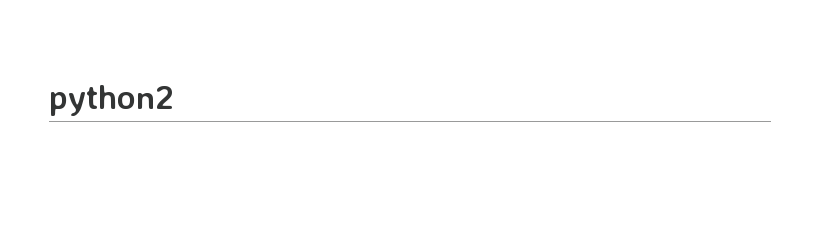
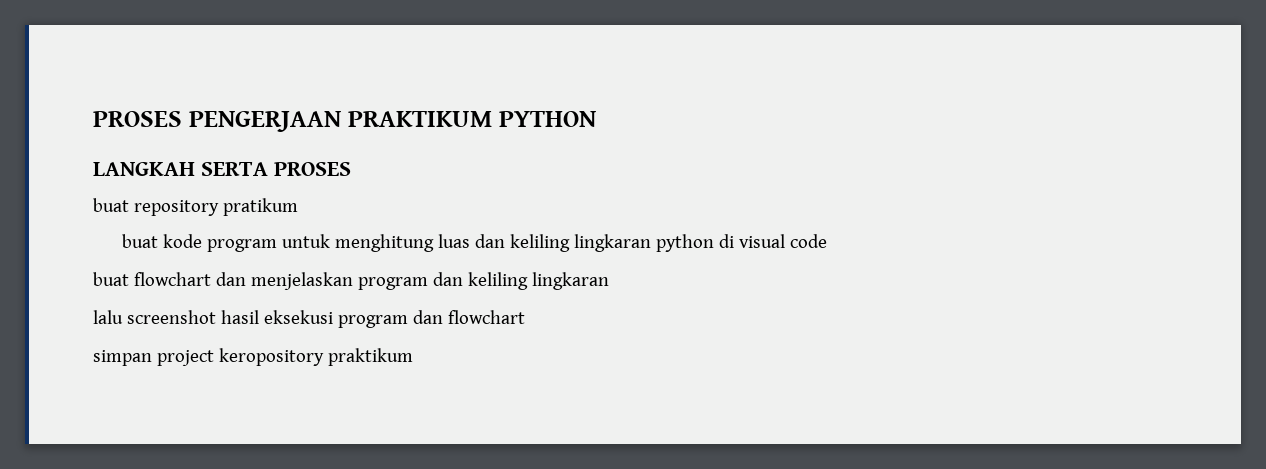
- python2
+ PROSES PENGERJAAN PRAKTIKUM PYTHON
+ LANGKAH SERTA PROSES
+ buat repository pratikum
+ buat kode program untuk menghitung luas dan keliling lingkaran python di visual code
+ buat flowchart dan menjelaskan program dan keliling lingkaran
+ lalu screenshot hasil eksekusi program dan flowchart
+ simpan project keropository praktikum

